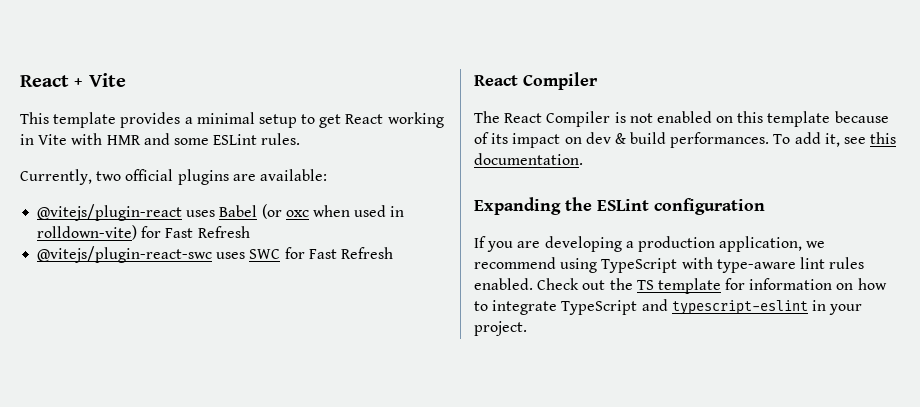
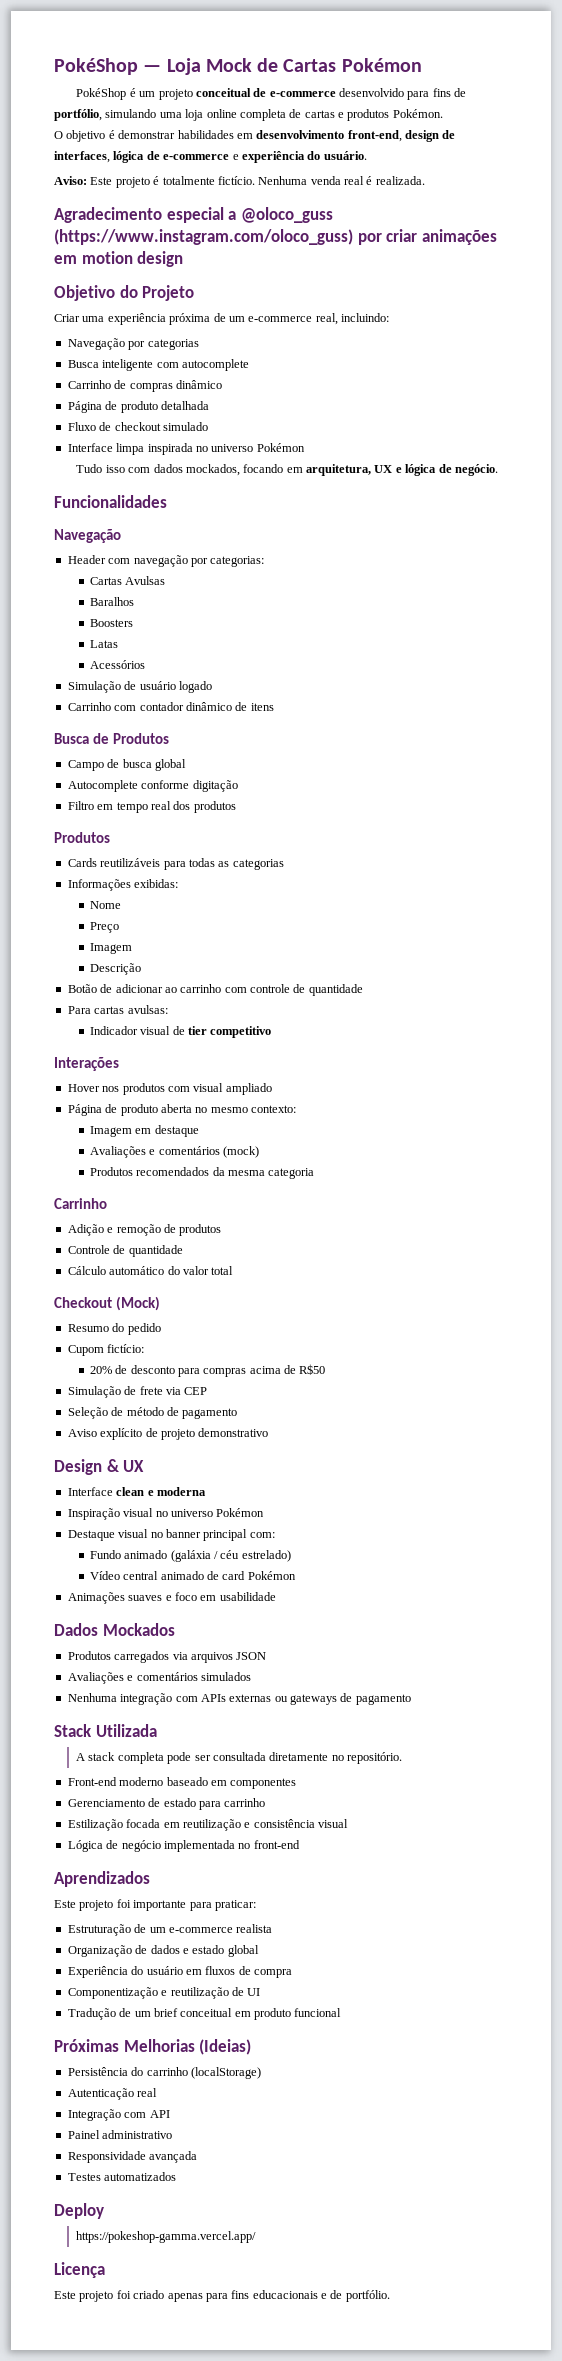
- React + Vite
- This template provides a minimal setup to get React working in Vite with HMR and some ESLint rules.
- Currently, two official plugins are available:
- @vitejs/plugin-react uses Babel (or oxc when used in rolldown-vite) for Fast Refresh
- @vitejs/plugin-react-swc uses SWC for Fast Refresh
- React Compiler
- The React Compiler is not enabled on this template because of its impact on dev & build performances. To add it, see this documentation.
- Expanding the ESLint configuration
- If you are developing a production application, we recommend using TypeScript with type-aware lint rules enabled. Check out the TS template for information on how to integrate TypeScript and typescript-eslint in your project.
+ PokéShop — Loja Mock de Cartas Pokémon
+ PokéShop é um projeto conceitual de e-commerce desenvolvido para fins de portfólio, simulando uma loja online completa de cartas e produtos Pokémon.
+ O objetivo é demonstrar habilidades em desenvolvimento front-end, design de interfaces, lógica de e-commerce e experiência do usuário.
+ Aviso: Este projeto é totalmente fictício. Nenhuma venda real é realizada.
+ Agradecimento especial a @oloco_guss (https://www.instagram.com/oloco_guss) por criar animações em motion design
+ Objetivo do Projeto
+ Criar uma experiência próxima de um e-commerce real, incluindo:
+ Navegação por categorias
+ Busca inteligente com autocomplete
+ Carrinho de compras dinâmico
+ Página de produto detalhada
+ Fluxo de checkout simulado
+ Interface limpa inspirada no universo Pokémon
+ Tudo isso com dados mockados, focando em arquitetura, UX e lógica de negócio.
+ Funcionalidades
+ Navegação
+ Header com navegação por categorias:
+ Cartas Avulsas
+ Baralhos
+ Boosters
+ Latas
+ Acessórios
+ Simulação de usuário logado
+ Carrinho com contador dinâmico de itens
+ Busca de Produtos
+ Campo de busca global
+ Autocomplete conforme digitação
+ Filtro em tempo real dos produtos
+ Produtos
+ Cards reutilizáveis para todas as categorias
+ Informações exibidas:
+ Nome
+ Preço
+ Imagem
+ Descrição
+ Botão de adicionar ao carrinho com controle de quantidade
+ Para cartas avulsas:
+ Indicador visual de tier competitivo
+ Interações
+ Hover nos produtos com visual ampliado
+ Página de produto aberta no mesmo contexto:
+ Imagem em destaque
+ Avaliações e comentários (mock)
+ Produtos recomendados da mesma categoria
+ Carrinho
+ Adição e remoção de produtos
+ Controle de quantidade
+ Cálculo automático do valor total
+ Checkout (Mock)
+ Resumo do pedido
+ Cupom fictício:
+ 20% de desconto para compras acima de R$50
+ Simulação de frete via CEP
+ Seleção de método de pagamento
+ Aviso explícito de projeto demonstrativo
+ Design & UX
+ Interface clean e moderna
+ Inspiração visual no universo Pokémon
+ Destaque visual no banner principal com:
+ Fundo animado (galáxia / céu estrelado)
+ Vídeo central animado de card Pokémon
+ Animações suaves e foco em usabilidade
+ Dados Mockados
+ Produtos carregados via arquivos JSON
+ Avaliações e comentários simulados
+ Nenhuma integração com APIs externas ou gateways de pagamento
+ Stack Utilizada
+ A stack completa pode ser consultada diretamente no repositório.
+ Front-end moderno baseado em componentes
+ Gerenciamento de estado para carrinho
+ Estilização focada em reutilização e consistência visual
+ Lógica de negócio implementada no front-end
+ Aprendizados
+ Este projeto foi importante para praticar:
+ Estruturação de um e-commerce realista
+ Organização de dados e estado global
+ Experiência do usuário em fluxos de compra
+ Componentização e reutilização de UI
+ Tradução de um brief conceitual em produto funcional
+ Próximas Melhorias (Ideias)
+ Persistência do carrinho (localStorage)
+ Autenticação real
+ Integração com API
+ Painel administrativo
+ Responsividade avançada
+ Testes automatizados
+ Deploy
+ https://pokeshop-gamma.vercel.app/
+ Licença
+ Este projeto foi criado apenas para fins educacionais e de portfólio.

